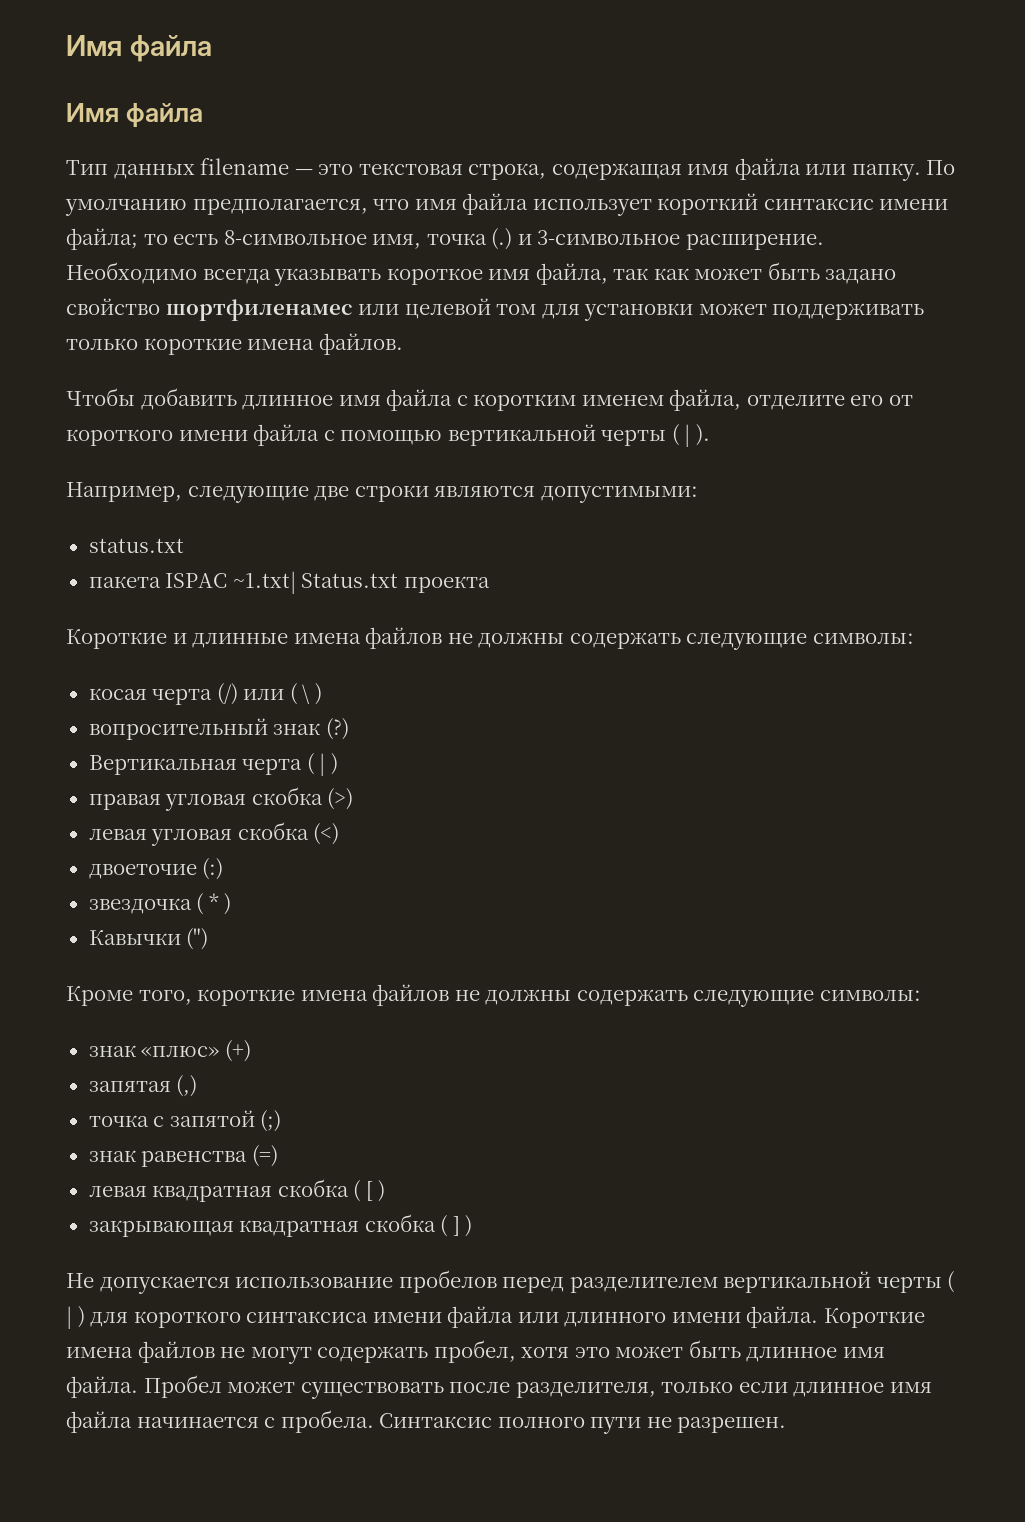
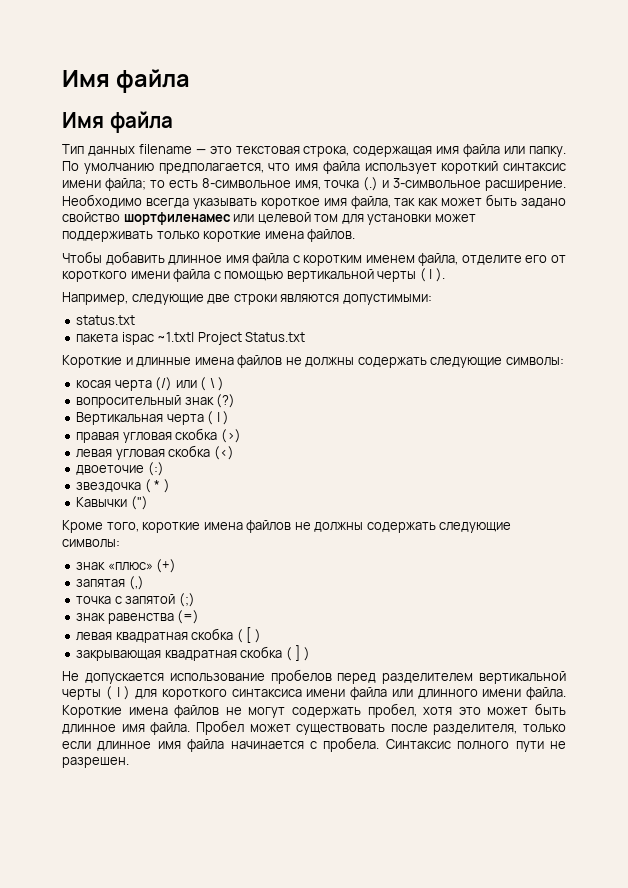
- пакета ISPAC ~1.txt| Status.txt проекта
+ пакета ispac ~1.txt| Project Status.txt

